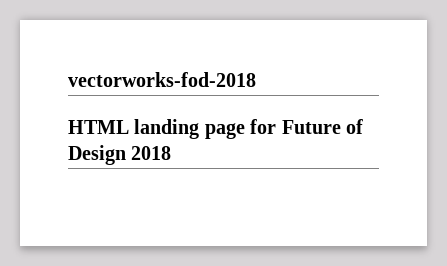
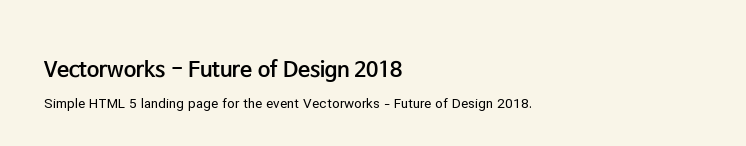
- vectorworks-fod-2018
- HTML landing page for Future of Design 2018
+ Vectorworks - Future of Design 2018
+ Simple HTML 5 landing page for the event Vectorworks - Future of Design 2018.

